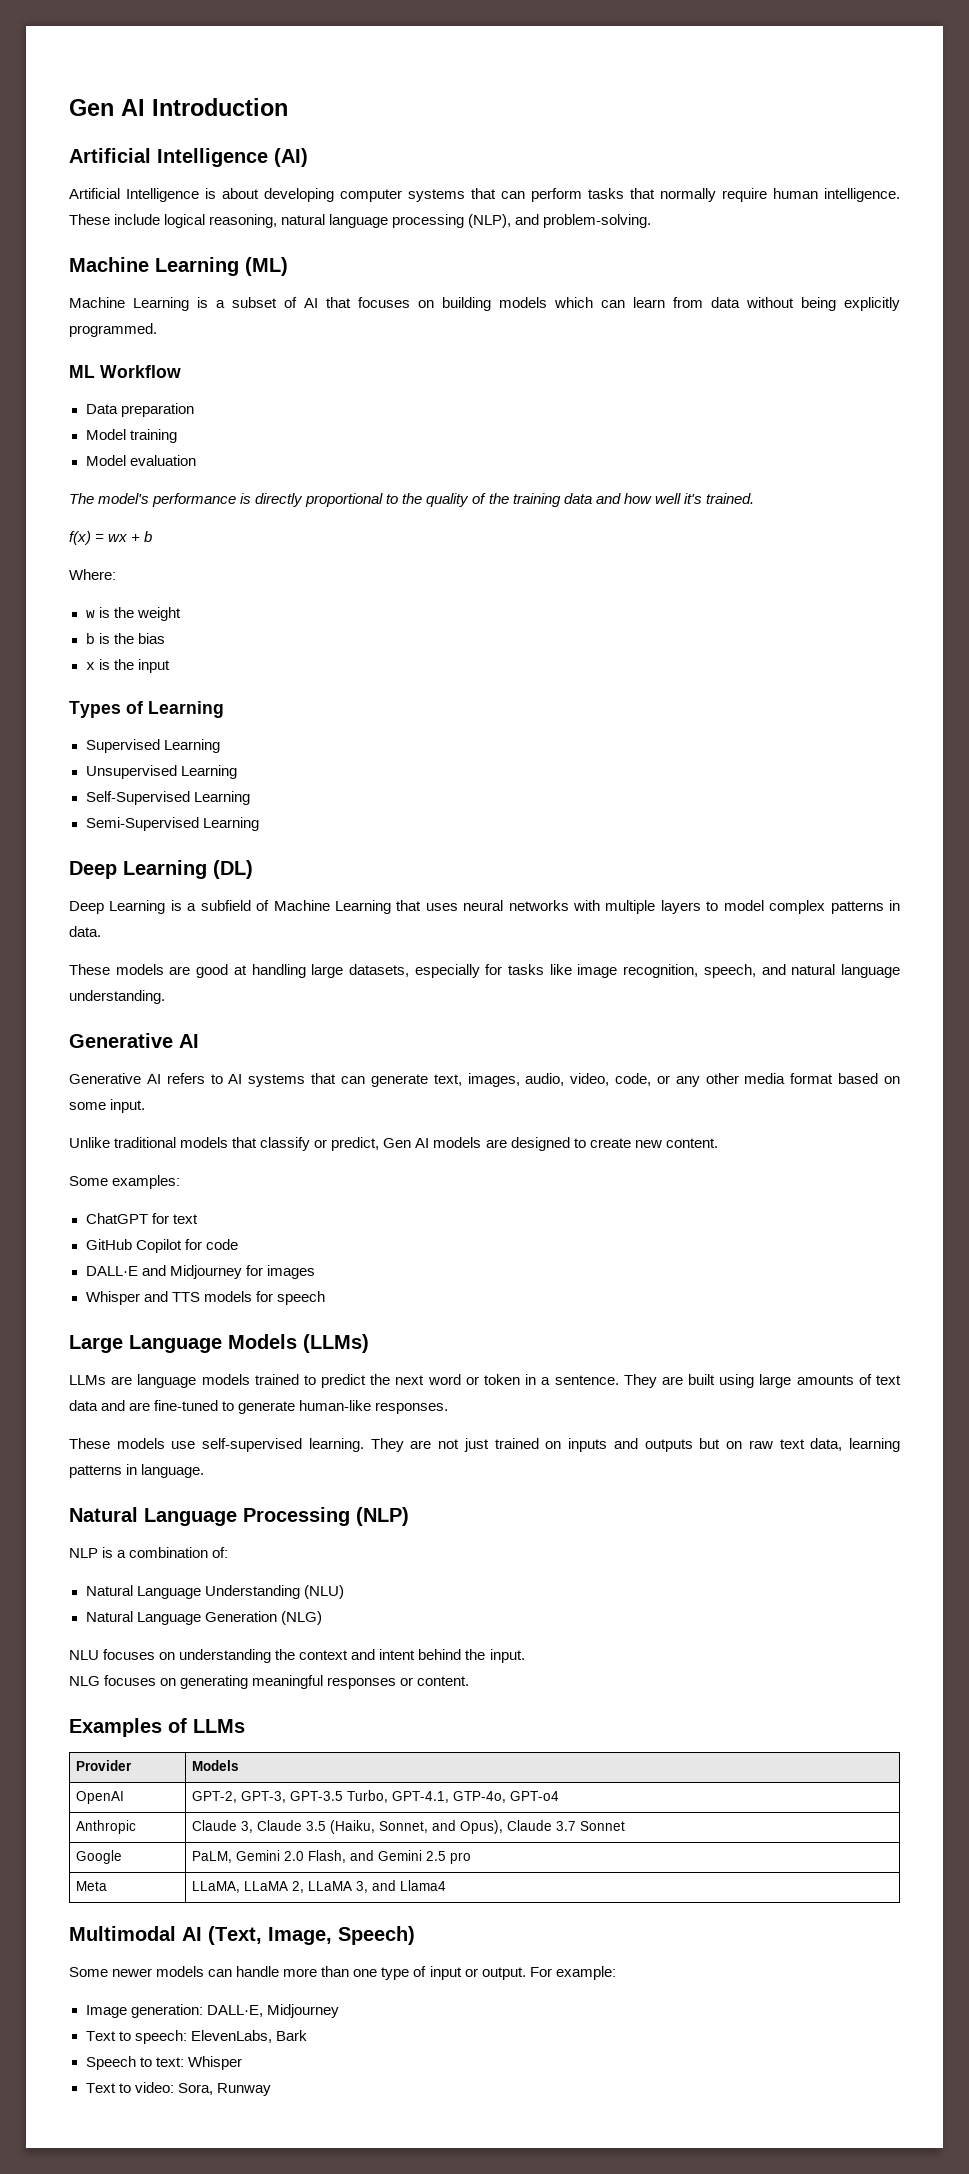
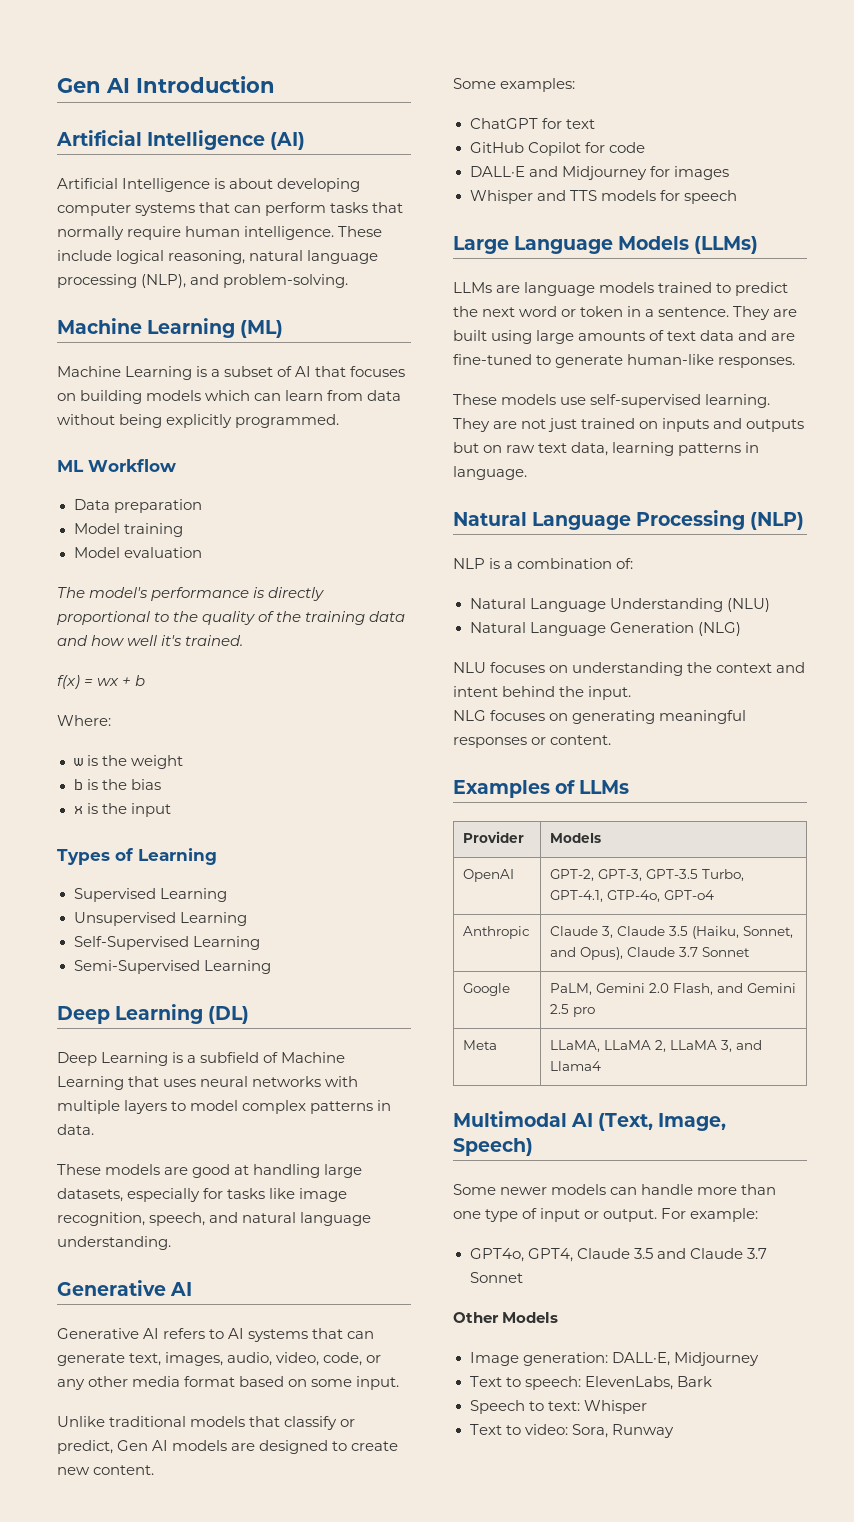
+ GPT4o, GPT4, Claude 3.5 and Claude 3.7 Sonnet
+ Other Models

